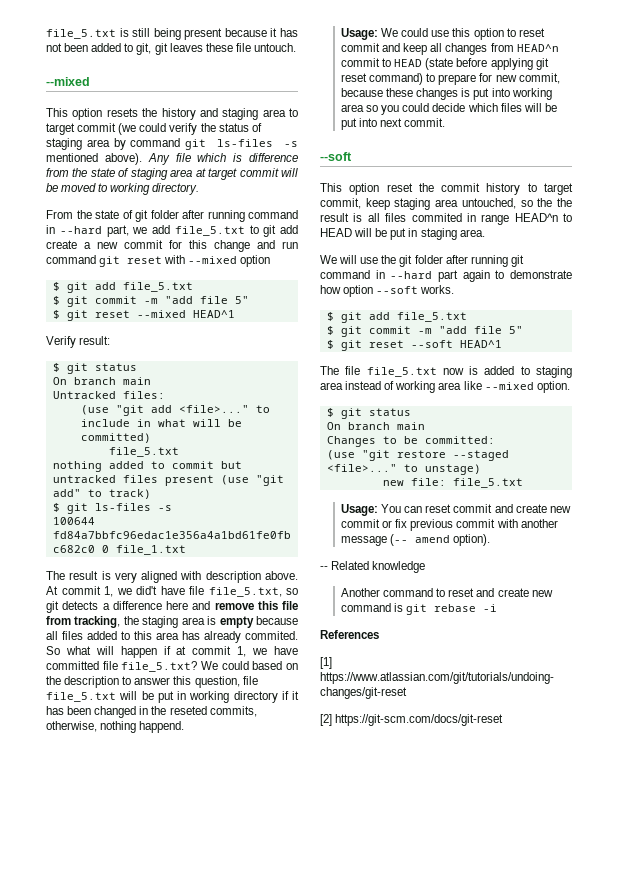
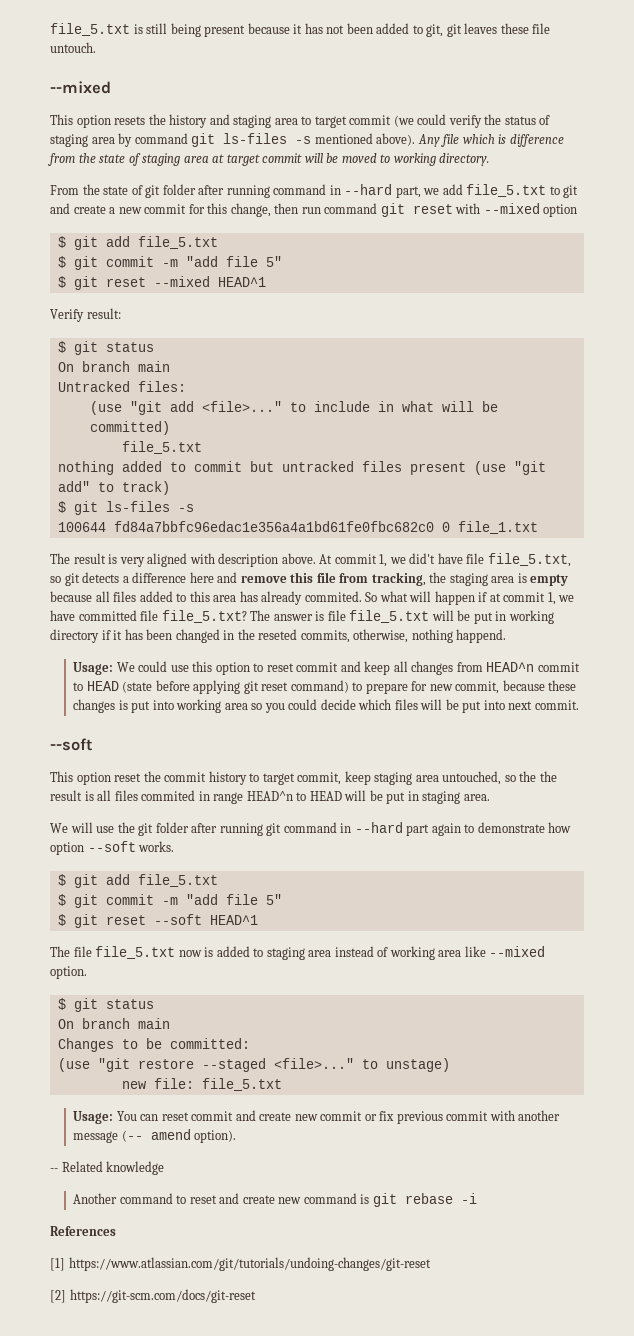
- From the state of git folder after running command in --hard part, we add file_5.txt to git add create a new commit for this change and run command git reset with --mixed option
+ From the state of git folder after running command in --hard part, we add file_5.txt to git and create a new commit for this change, then run command git reset with --mixed option
- We could based on the description to answer this question, file file_5.txt will be put in working directory if it has been changed in the reseted commits, otherwise, nothing happend.
+ The answer is file file_5.txt will be put in working directory if it has been changed in the reseted commits, otherwise, nothing happend.

